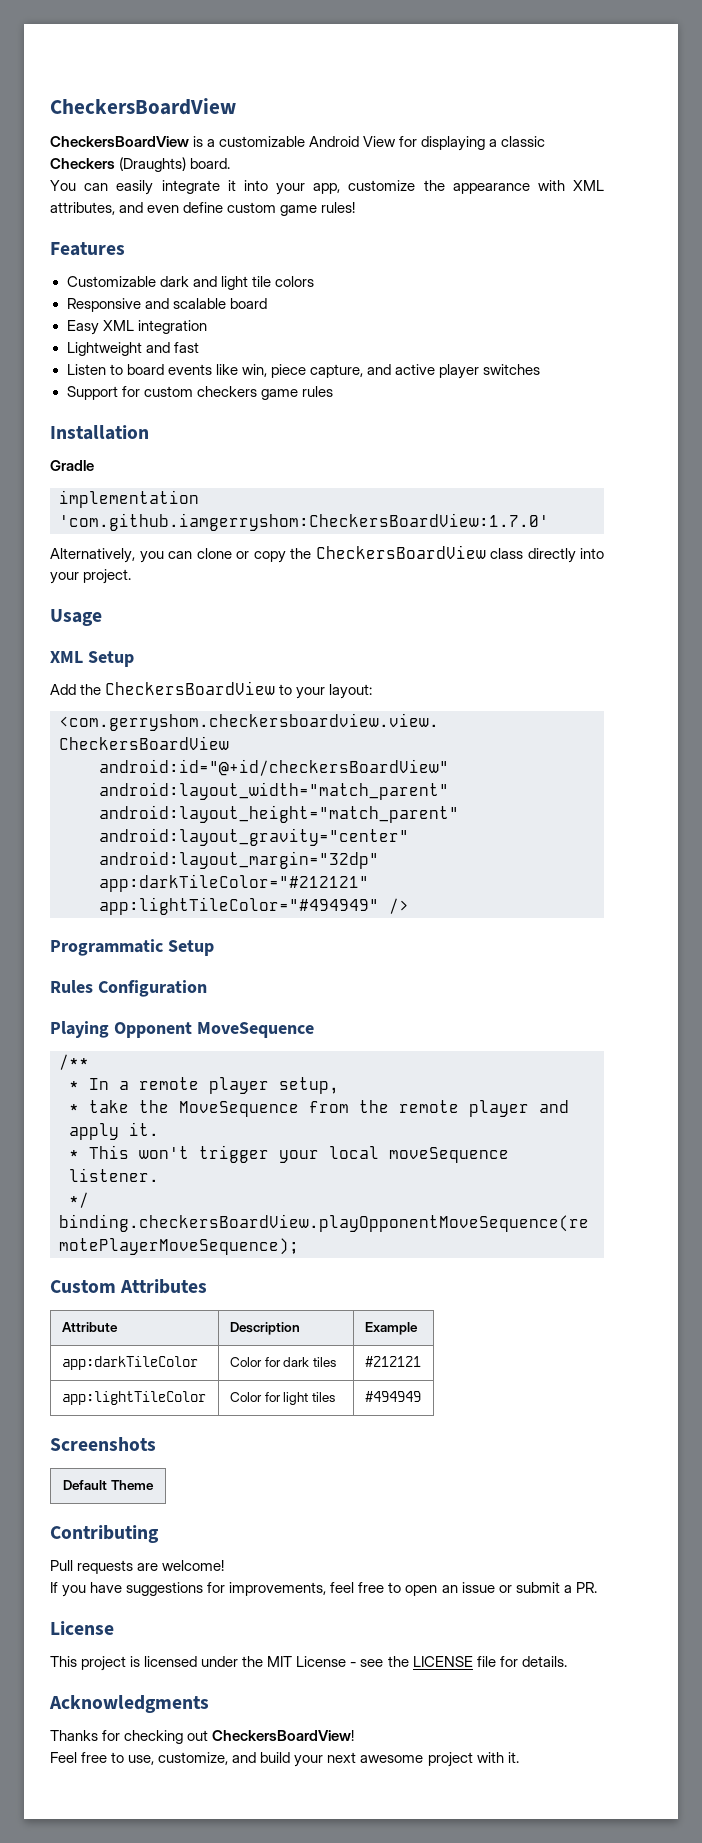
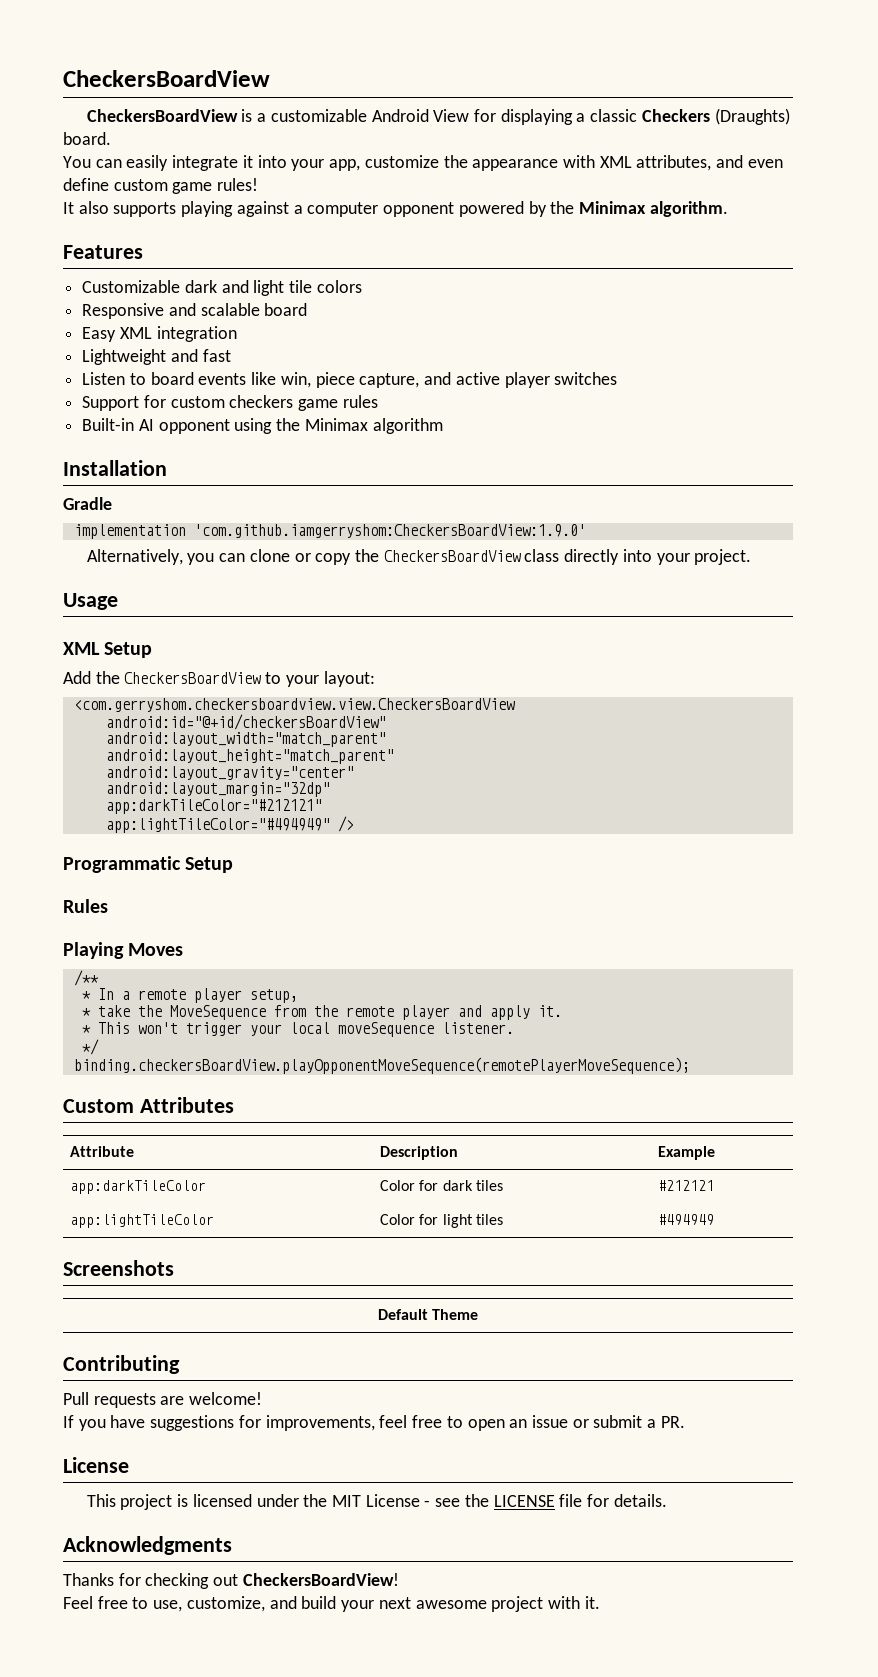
+ It also supports playing against a computer opponent powered by the Minimax algorithm.
+ Built-in AI opponent using the Minimax algorithm
- implementation 'com.github.iamgerryshom:CheckersBoardView:1.7.0'
+ implementation 'com.github.iamgerryshom:CheckersBoardView:1.9.0'
- Rules Configuration
+ Rules
- Playing Opponent MoveSequence
+ Playing Moves

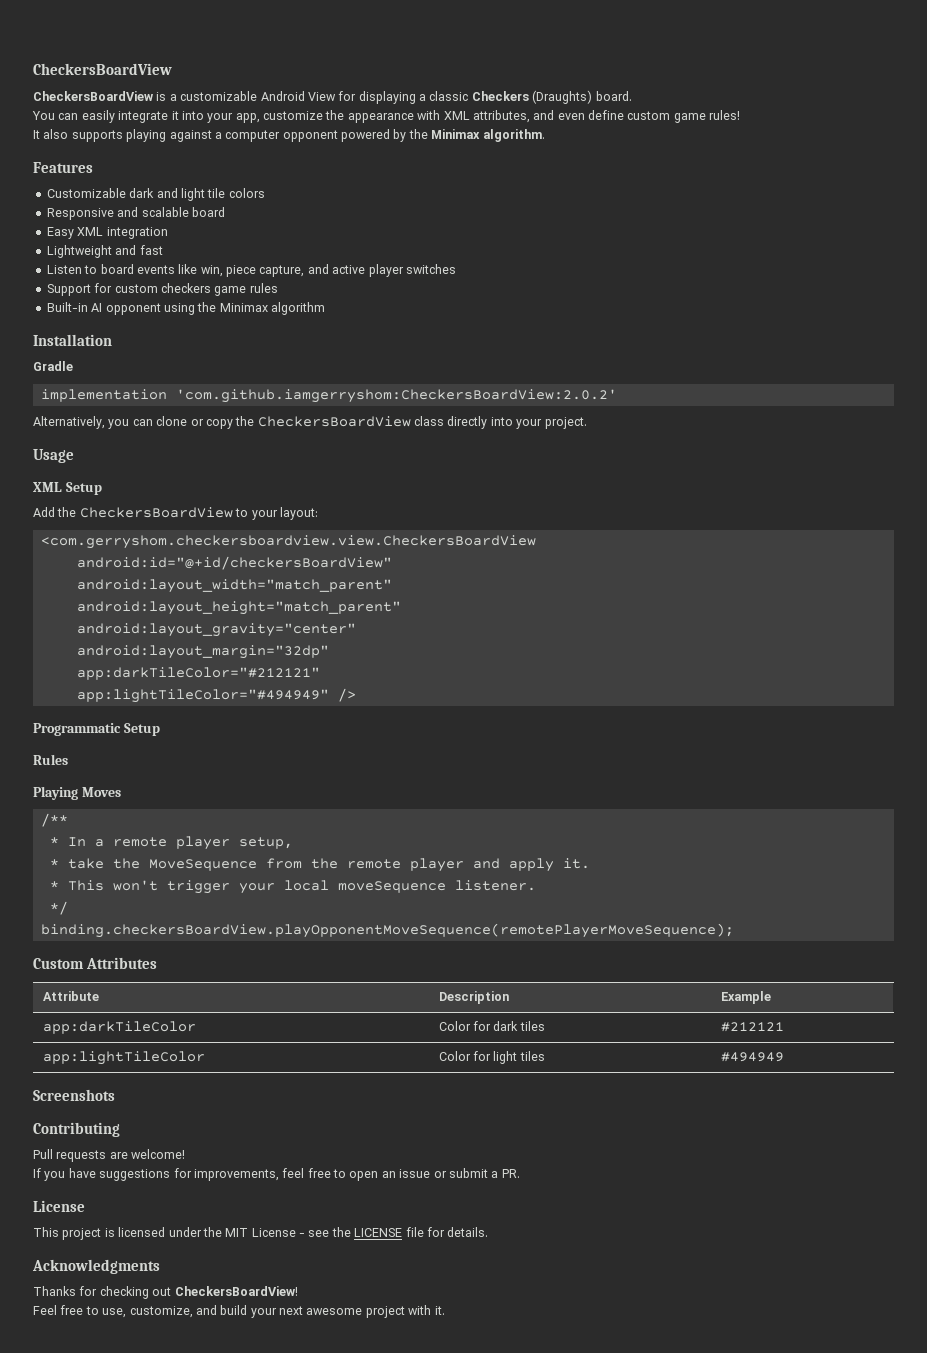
- implementation 'com.github.iamgerryshom:CheckersBoardView:1.9.0'
+ implementation 'com.github.iamgerryshom:CheckersBoardView:2.0.2'
- Default Theme

